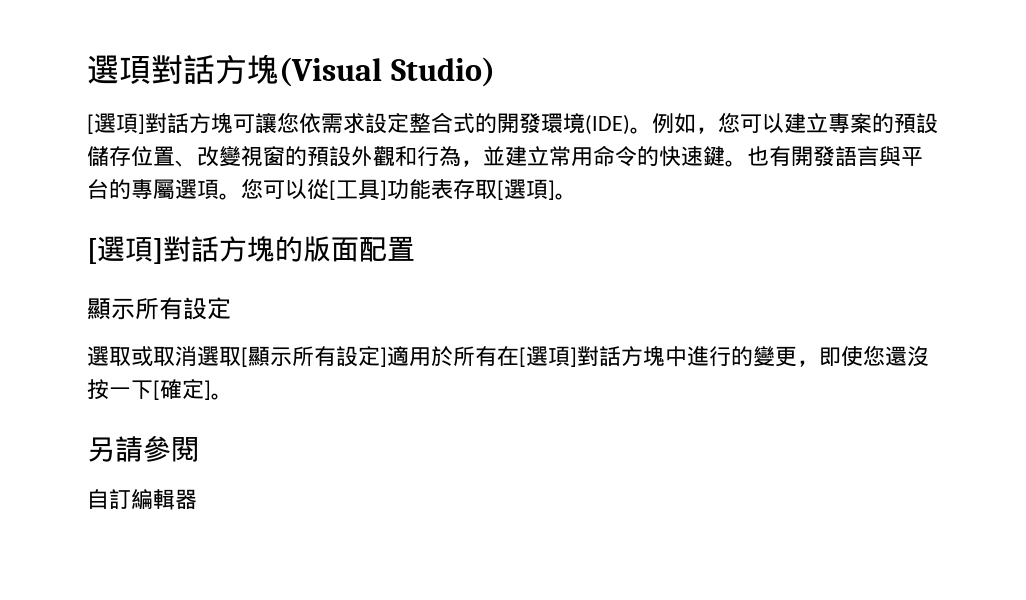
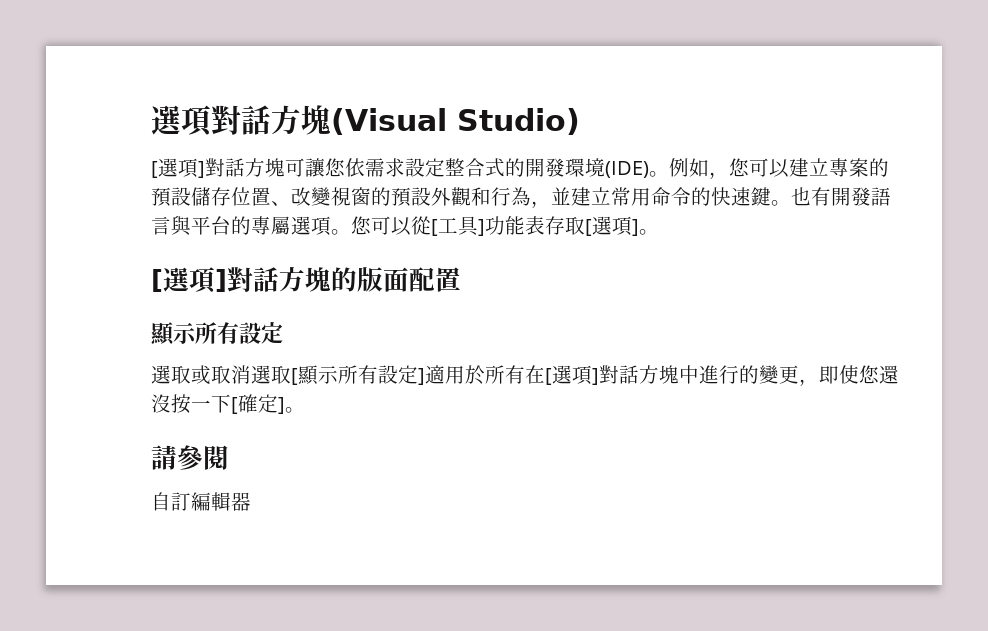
- 另請參閱
+ 請參閱

